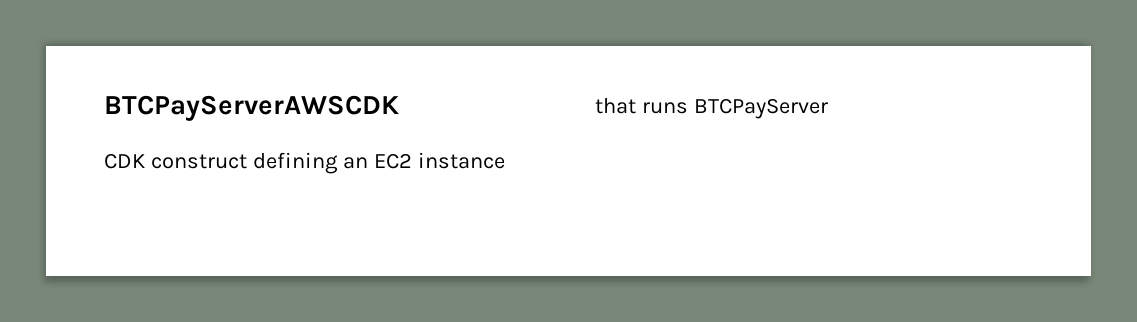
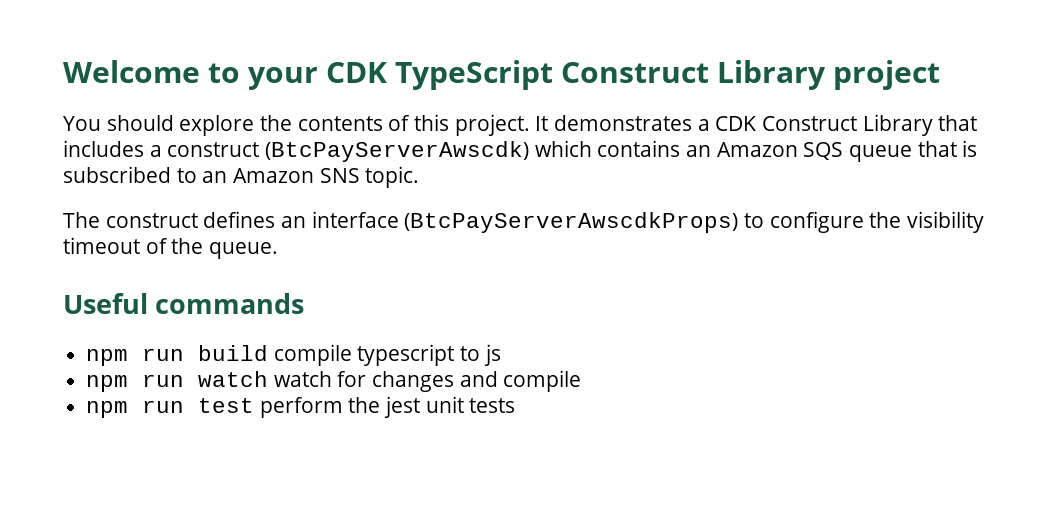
- BTCPayServerAWSCDK
- CDK construct defining an EC2 instance that runs BTCPayServer
+ Welcome to your CDK TypeScript Construct Library project
+ You should explore the contents of this project. It demonstrates a CDK Construct Library that includes a construct (BtcPayServerAwscdk) which contains an Amazon SQS queue that is subscribed to an Amazon SNS topic.
+ The construct defines an interface (BtcPayServerAwscdkProps) to configure the visibility timeout of the queue.
+ Useful commands
+ npm run build compile typescript to js
+ npm run watch watch for changes and compile
+ npm run test perform the jest unit tests

